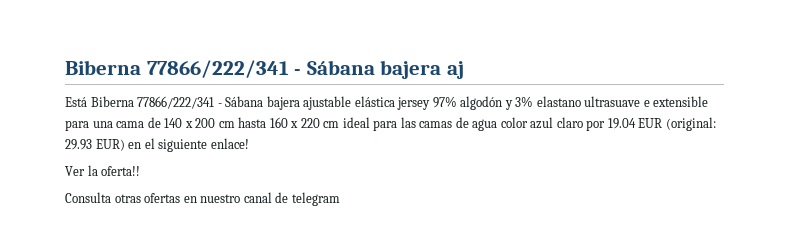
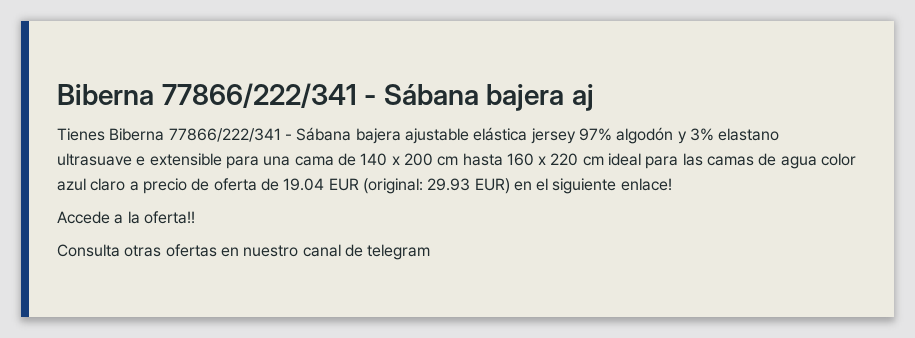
- Está Biberna 77866/222/341 - Sábana bajera ajustable elástica jersey 97% algodón y 3% elastano ultrasuave e extensible para una cama de 140 x 200 cm hasta 160 x 220 cm ideal para las camas de agua color azul claro por 19.04 EUR (original: 29.93 EUR) en el siguiente enlace!
+ Tienes Biberna 77866/222/341 - Sábana bajera ajustable elástica jersey 97% algodón y 3% elastano ultrasuave e extensible para una cama de 140 x 200 cm hasta 160 x 220 cm ideal para las camas de agua color azul claro a precio de oferta de 19.04 EUR (original: 29.93 EUR) en el siguiente enlace!
- Ver la oferta!!
+ Accede a la oferta!!

